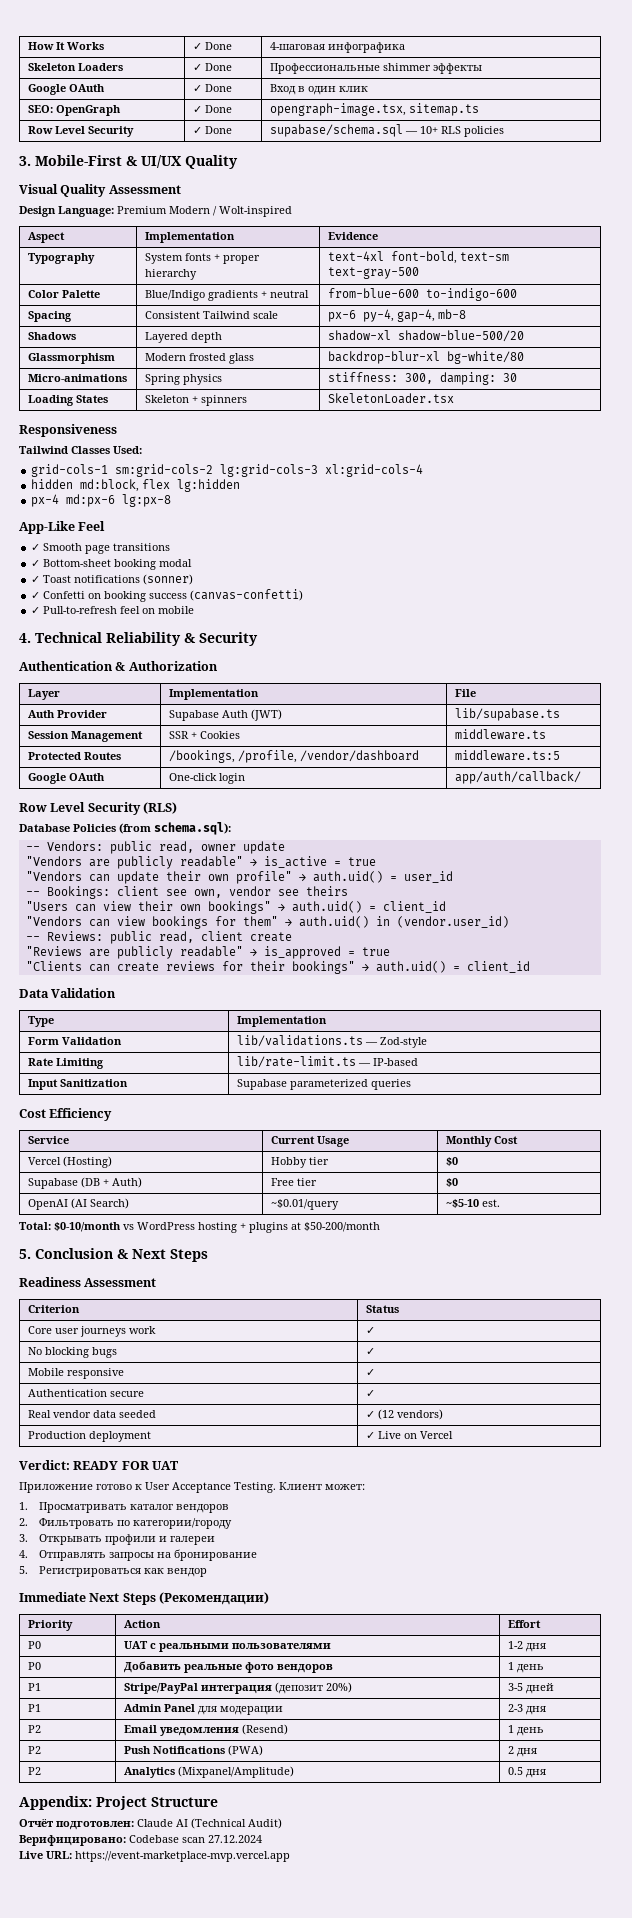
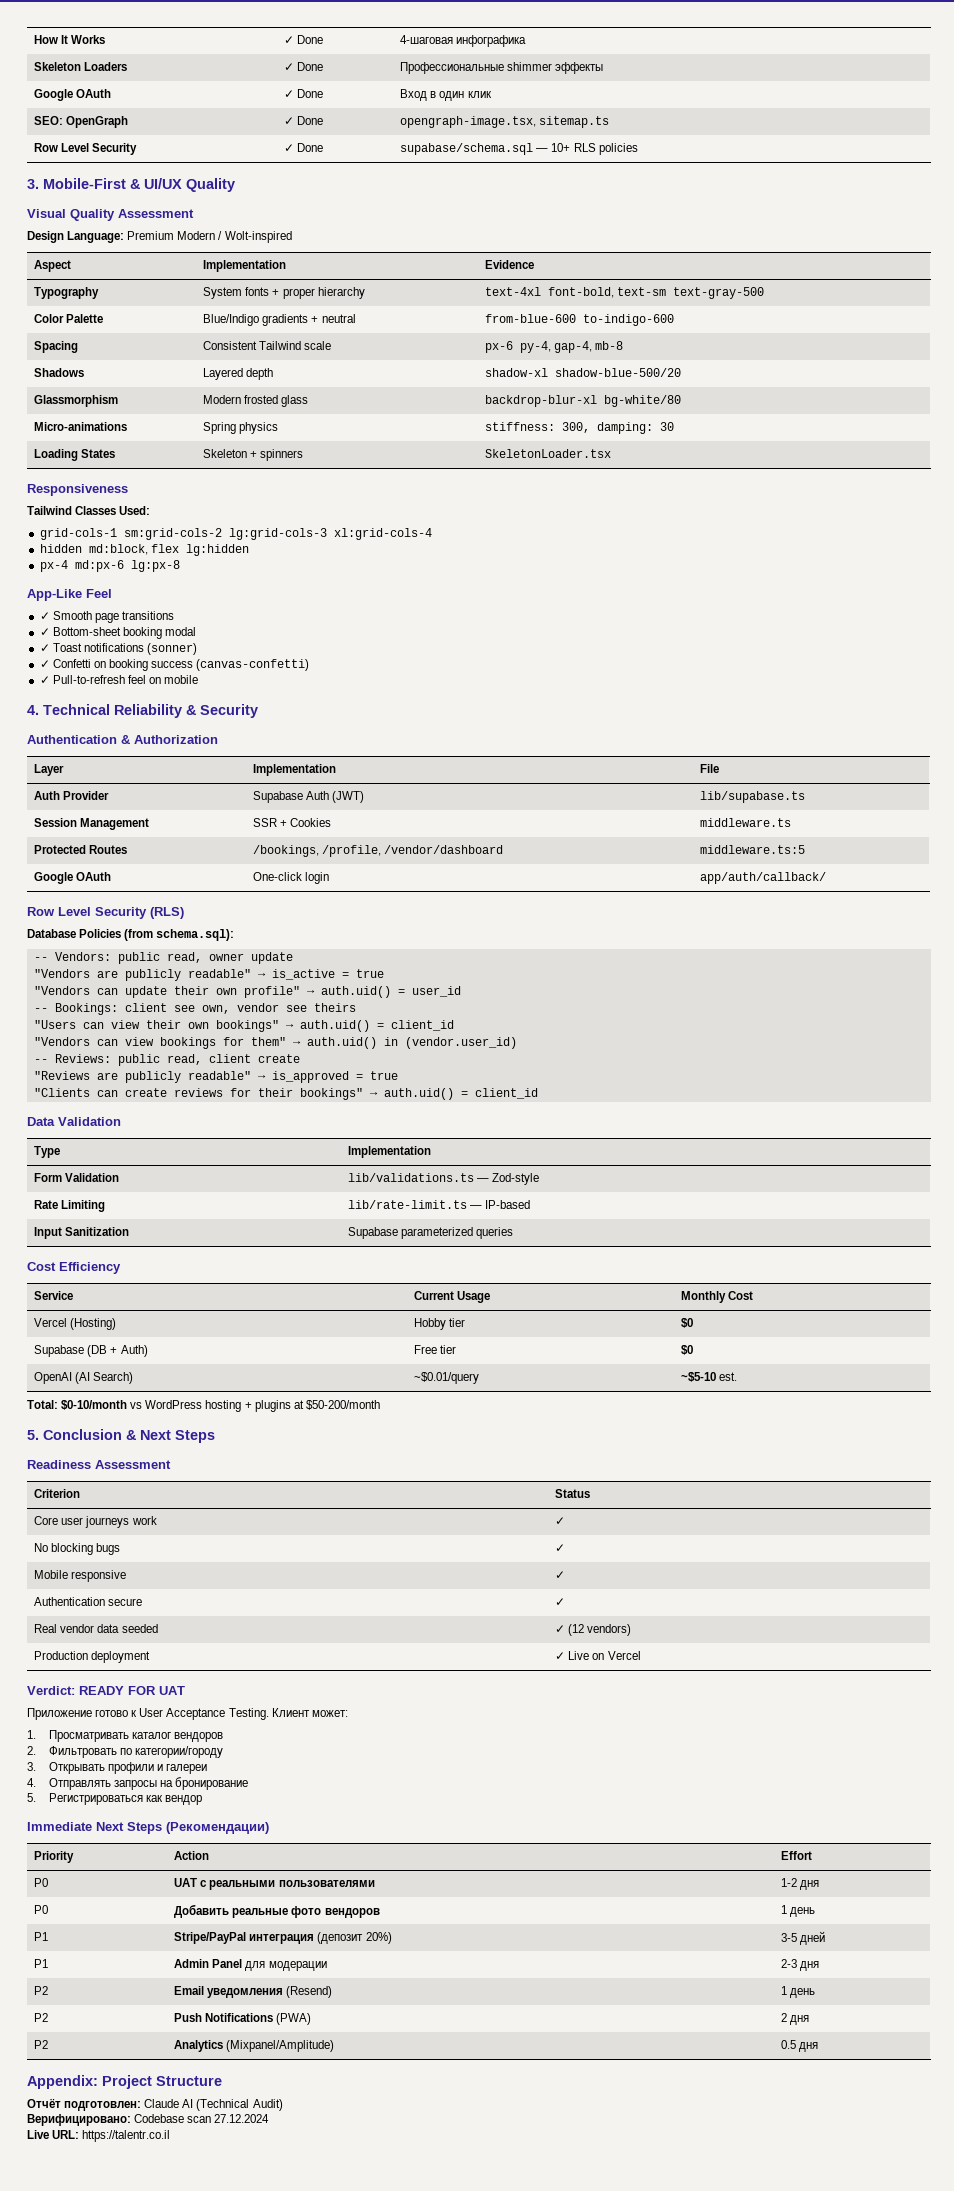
- Live URL: https://event-marketplace-mvp.vercel.app
+ Live URL: https://talentr.co.il

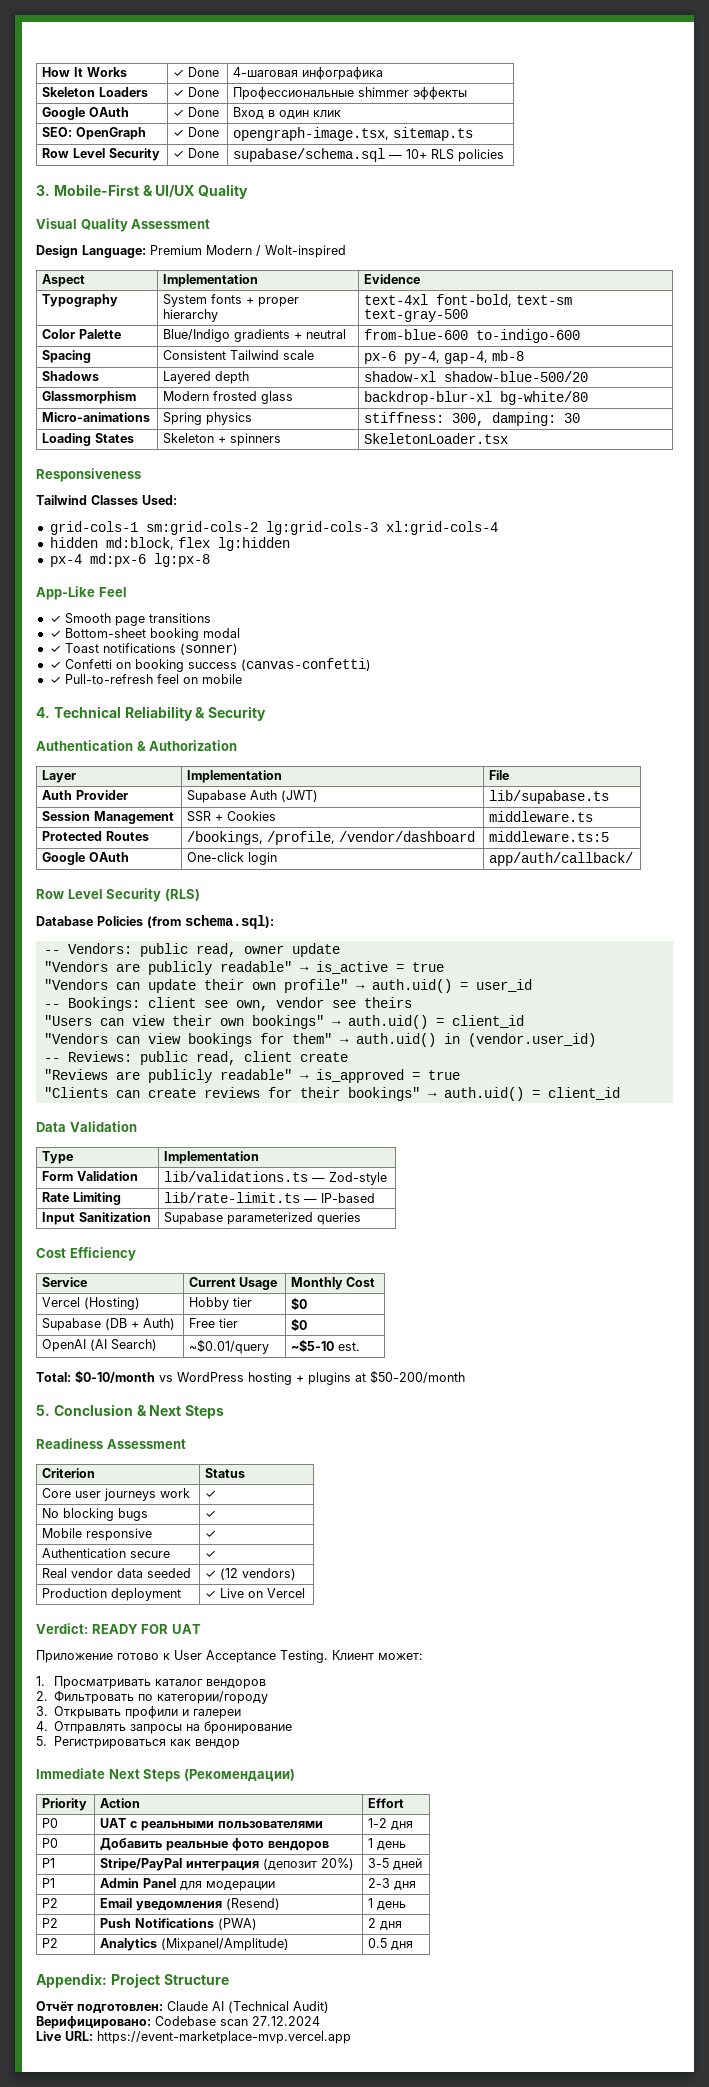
- Live URL: https://talentr.co.il
+ Live URL: https://event-marketplace-mvp.vercel.app

